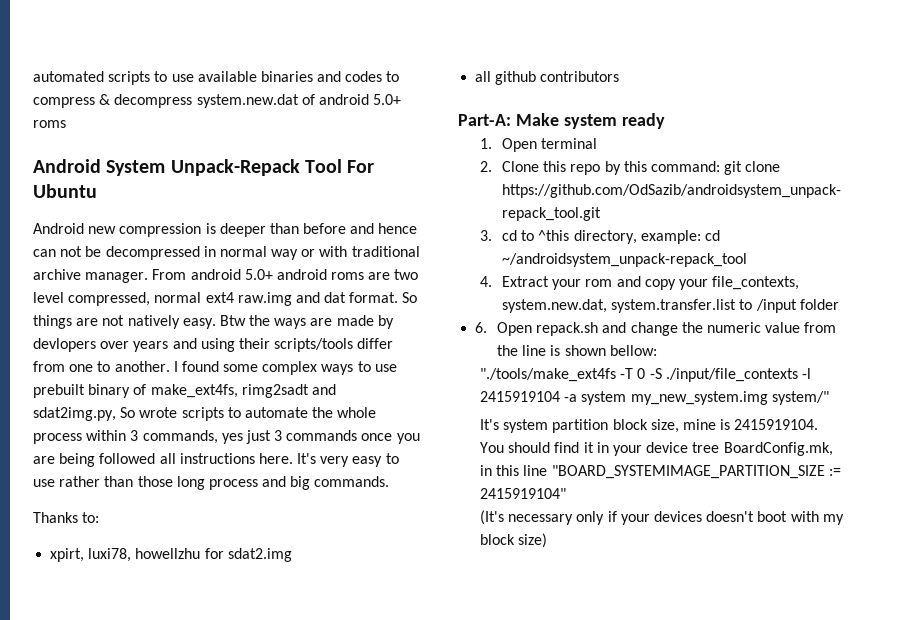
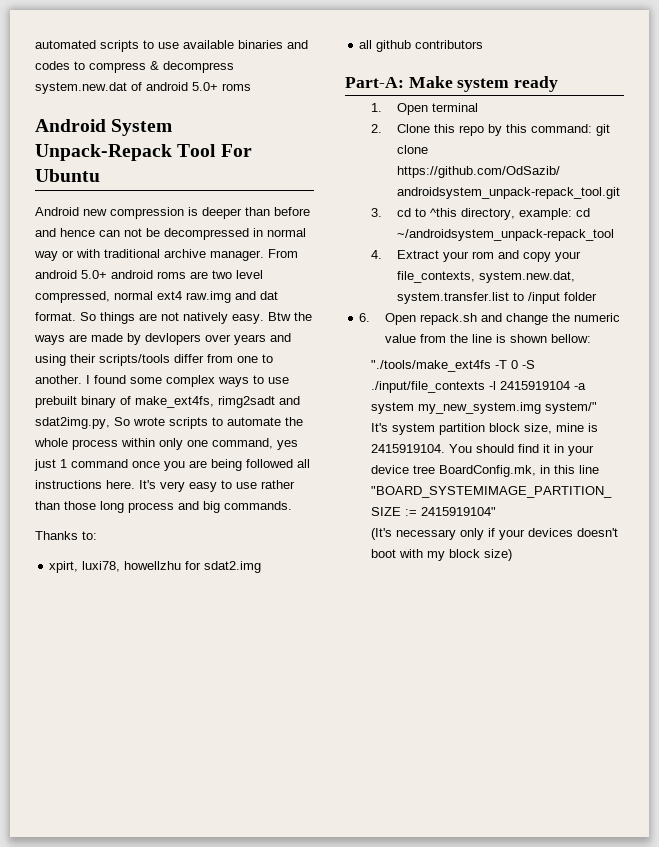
- I found some complex ways to use prebuilt binary of make_ext4fs, rimg2sadt and sdat2img.py, So wrote scripts to automate the whole process within 3 commands, yes just 3 commands once you are being followed all instructions here.
+ I found some complex ways to use prebuilt binary of make_ext4fs, rimg2sadt and sdat2img.py, So wrote scripts to automate the whole process within only one command, yes just 1 command once you are being followed all instructions here.

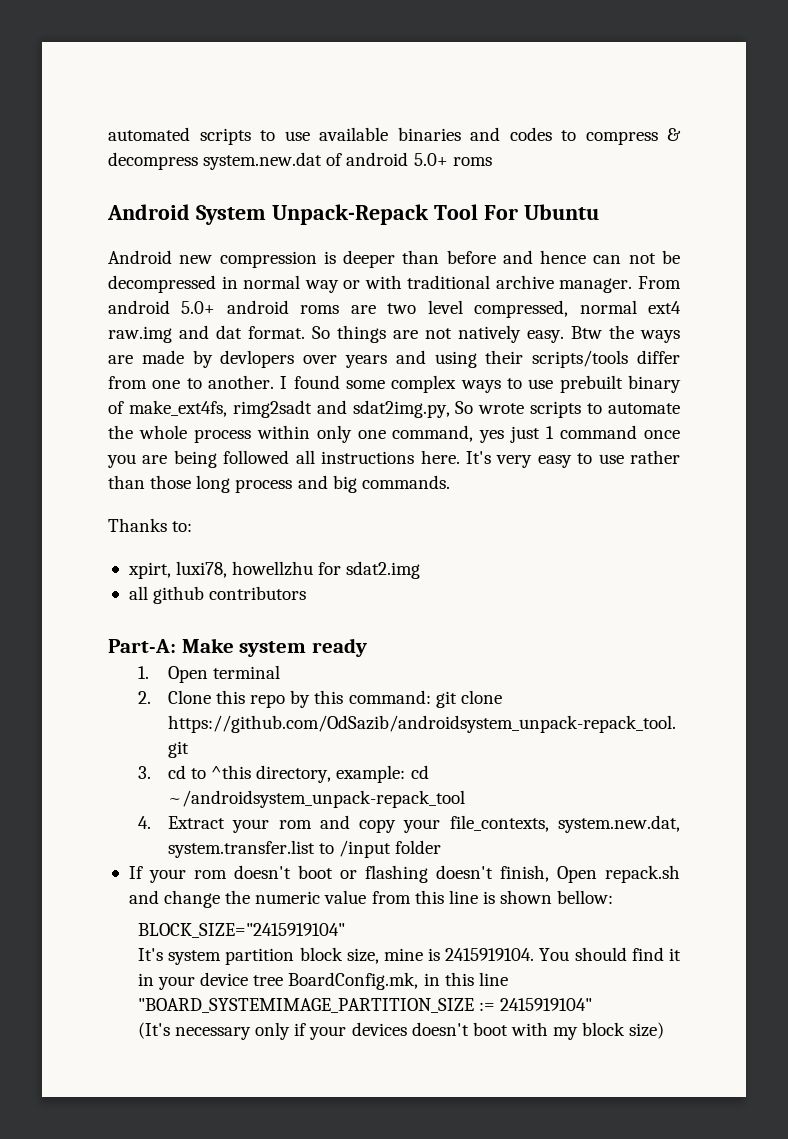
- 6. Open repack.sh and change the numeric value from the line is shown bellow:
+ If your rom doesn't boot or flashing doesn't finish, Open repack.sh and change the numeric value from this line is shown bellow:
- "./tools/make_ext4fs -T 0 -S ./input/file_contexts -l 2415919104 -a system my_new_system.img system/"
+ BLOCK_SIZE="2415919104"

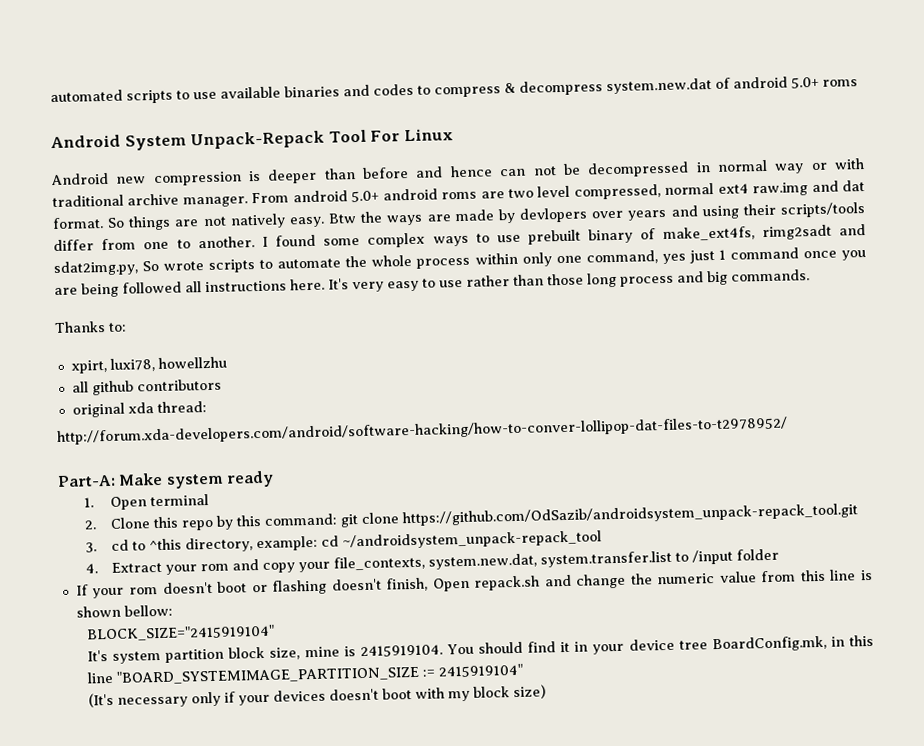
- Android System Unpack-Repack Tool For Ubuntu
+ Android System Unpack-Repack Tool For Linux
- xpirt, luxi78, howellzhu for sdat2.img
+ xpirt, luxi78, howellzhu
+ original xda thread:
+ http://forum.xda-developers.com/android/software-hacking/how-to-conver-lollipop-dat-files-to-t2978952/

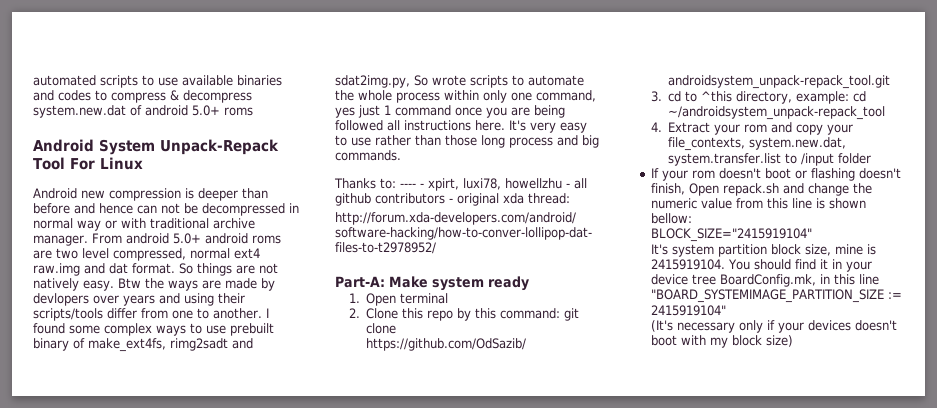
- Thanks to:
- xpirt, luxi78, howellzhu
- all github contributors
- original xda thread:
+ Thanks to: ---- - xpirt, luxi78, howellzhu - all github contributors - original xda thread:

